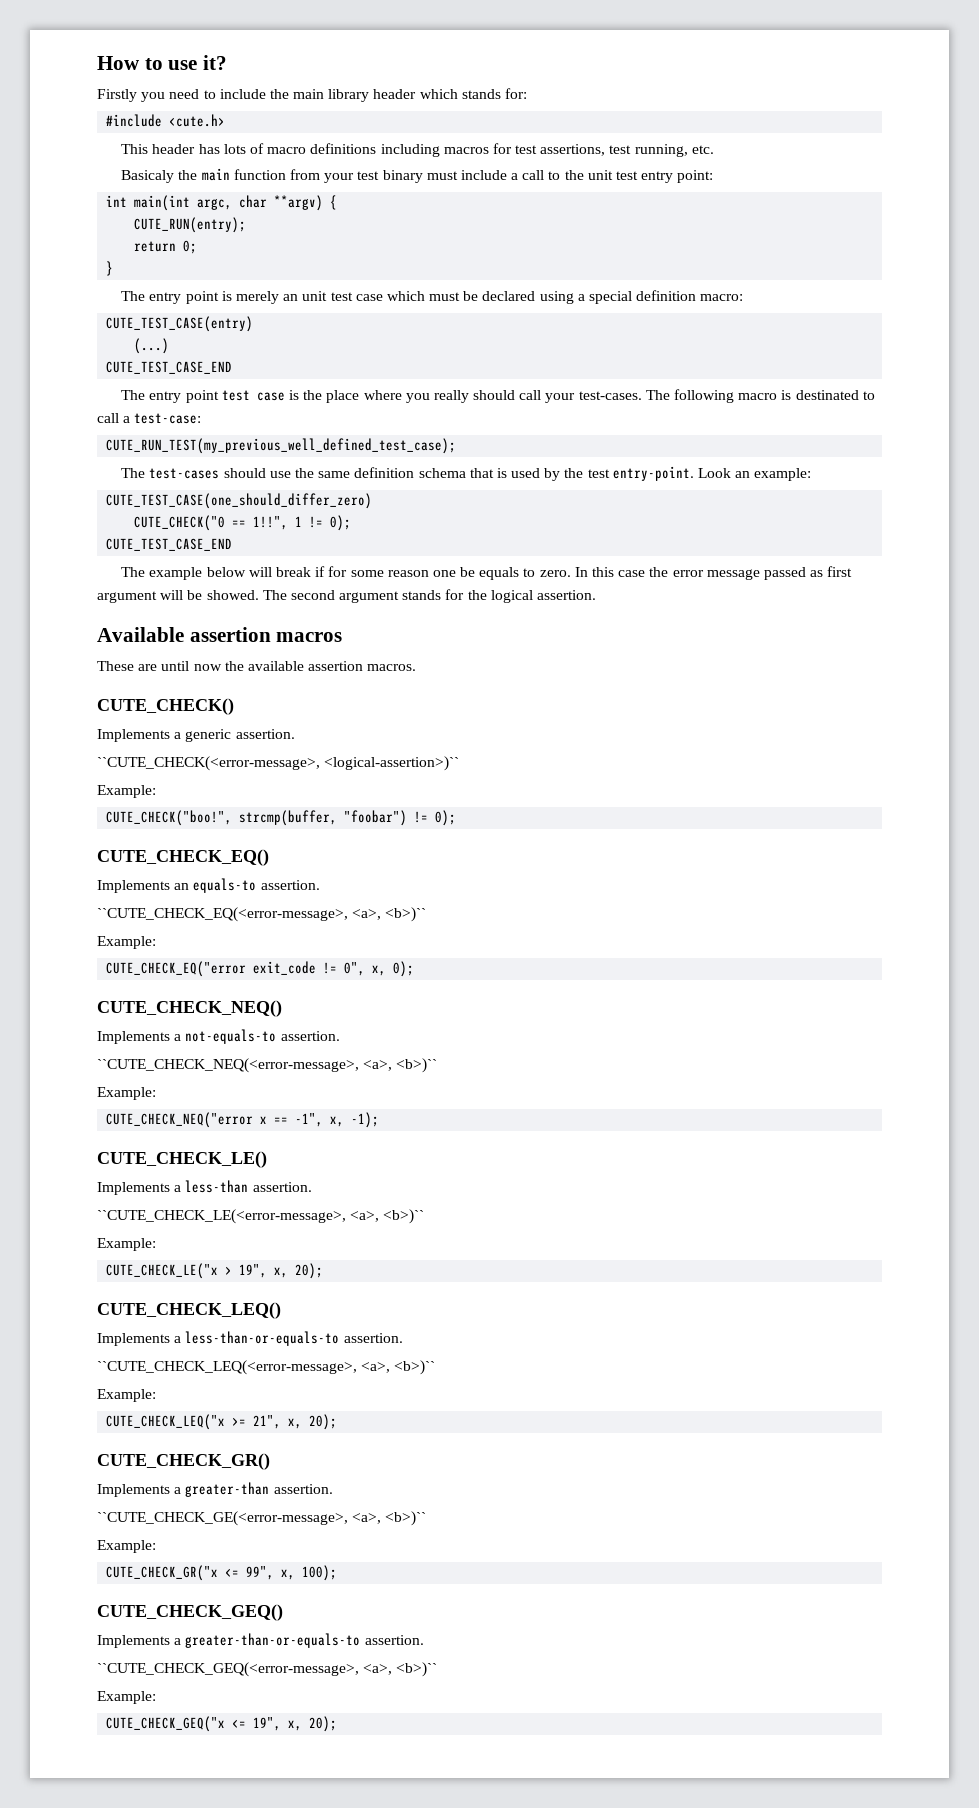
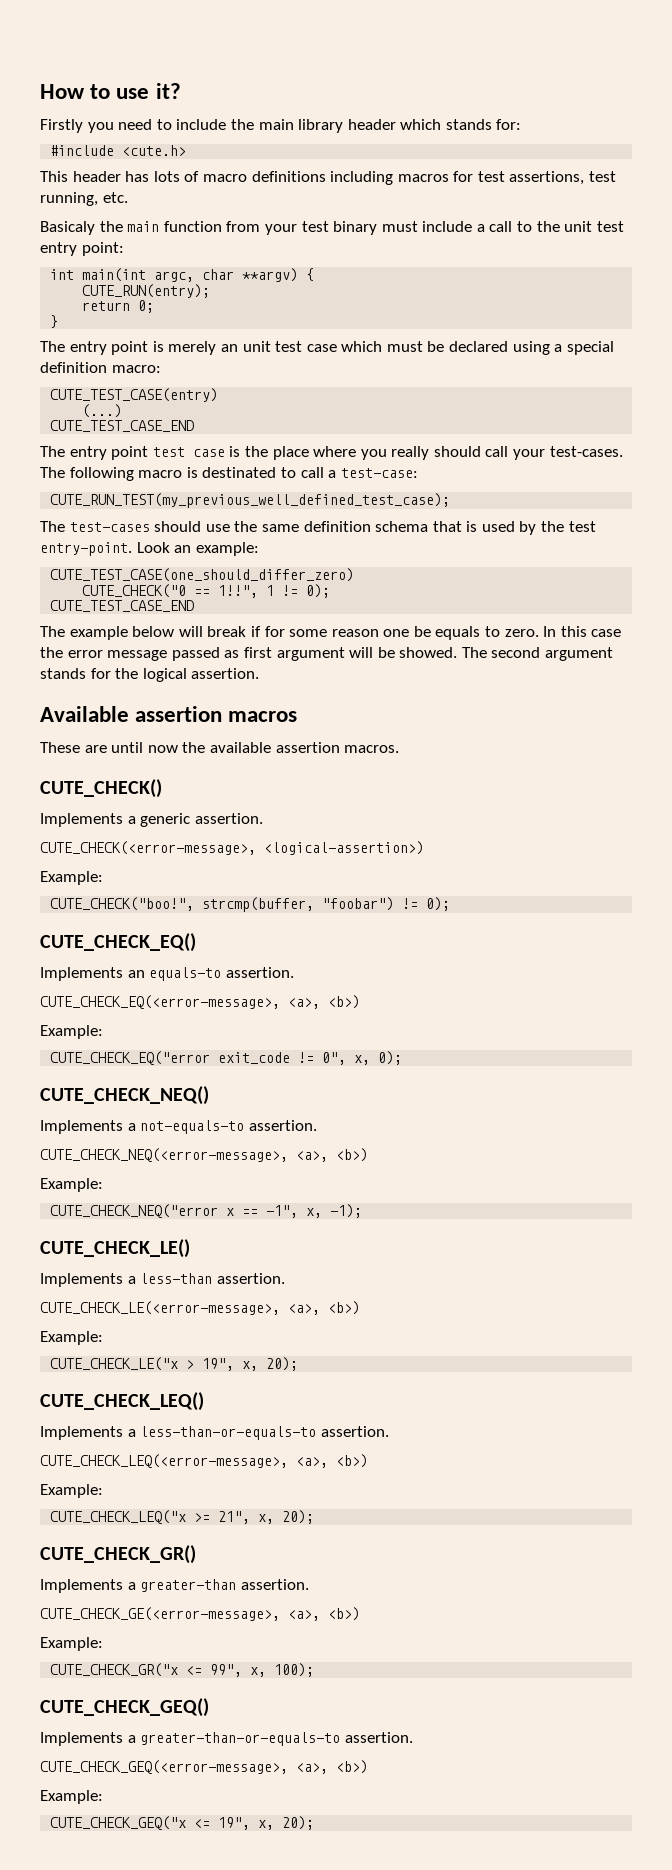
- ``CUTE_CHECK(<error-message>, <logical-assertion>)``
+ CUTE_CHECK(<error-message>, <logical-assertion>)
- ``CUTE_CHECK_EQ(<error-message>, <a>, <b>)``
+ CUTE_CHECK_EQ(<error-message>, <a>, <b>)
- ``CUTE_CHECK_NEQ(<error-message>, <a>, <b>)``
+ CUTE_CHECK_NEQ(<error-message>, <a>, <b>)
- ``CUTE_CHECK_LE(<error-message>, <a>, <b>)``
+ CUTE_CHECK_LE(<error-message>, <a>, <b>)
- ``CUTE_CHECK_LEQ(<error-message>, <a>, <b>)``
+ CUTE_CHECK_LEQ(<error-message>, <a>, <b>)
- ``CUTE_CHECK_GE(<error-message>, <a>, <b>)``
+ CUTE_CHECK_GE(<error-message>, <a>, <b>)
- ``CUTE_CHECK_GEQ(<error-message>, <a>, <b>)``
+ CUTE_CHECK_GEQ(<error-message>, <a>, <b>)

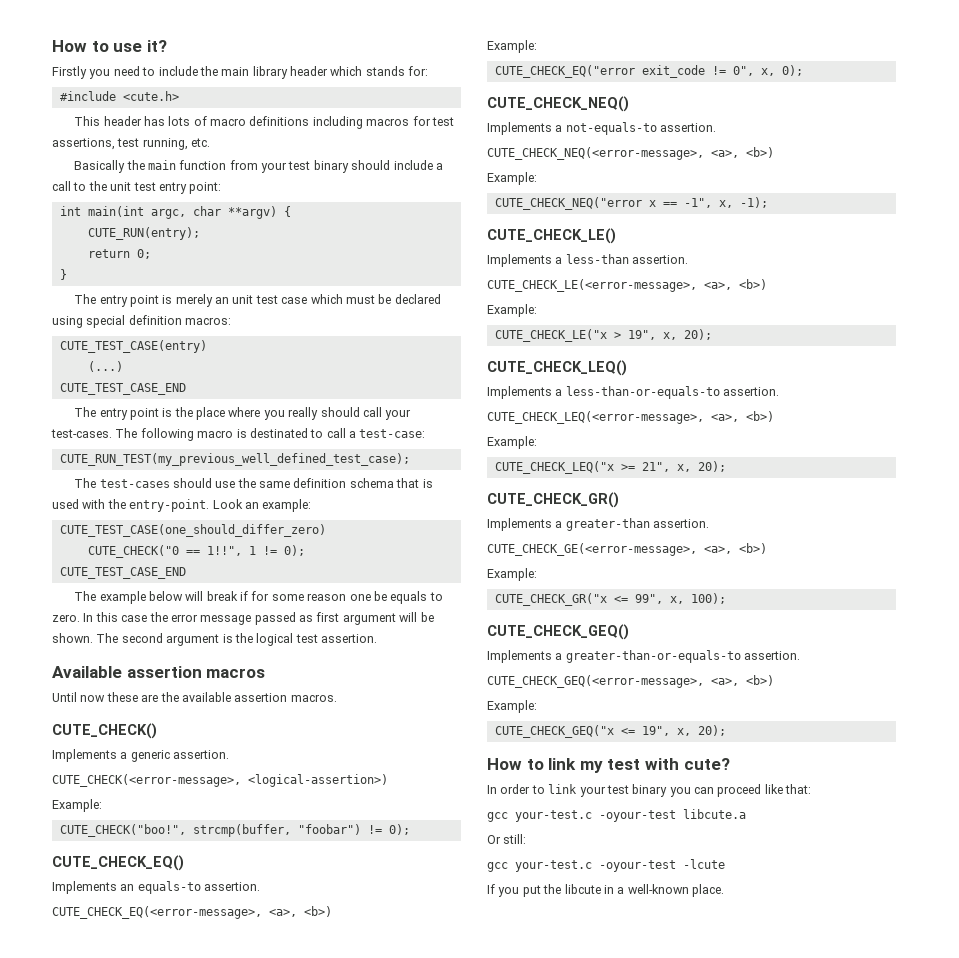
- Basicaly the main function from your test binary must include a call to the unit test entry point:
+ Basically the main function from your test binary should include a call to the unit test entry point:
- The entry point is merely an unit test case which must be declared using a special definition macro:
+ The entry point is merely an unit test case which must be declared using special definition macros:
- The entry point test case is the place where you really should call your test-cases.
+ The entry point is the place where you really should call your test-cases.
- The test-cases should use the same definition schema that is used by the test entry-point.
+ The test-cases should use the same definition schema that is used with the entry-point.
- In this case the error message passed as first argument will be showed.
+ In this case the error message passed as first argument will be shown.
- The second argument stands for the logical assertion.
+ The second argument is the logical test assertion.
- These are until now the available assertion macros.
+ Until now these are the available assertion macros.
+ How to link my test with cute?
+ In order to link your test binary you can proceed like that:
+ gcc your-test.c -oyour-test libcute.a
+ Or still:
+ gcc your-test.c -oyour-test -lcute
+ If you put the libcute in a well-known place.

